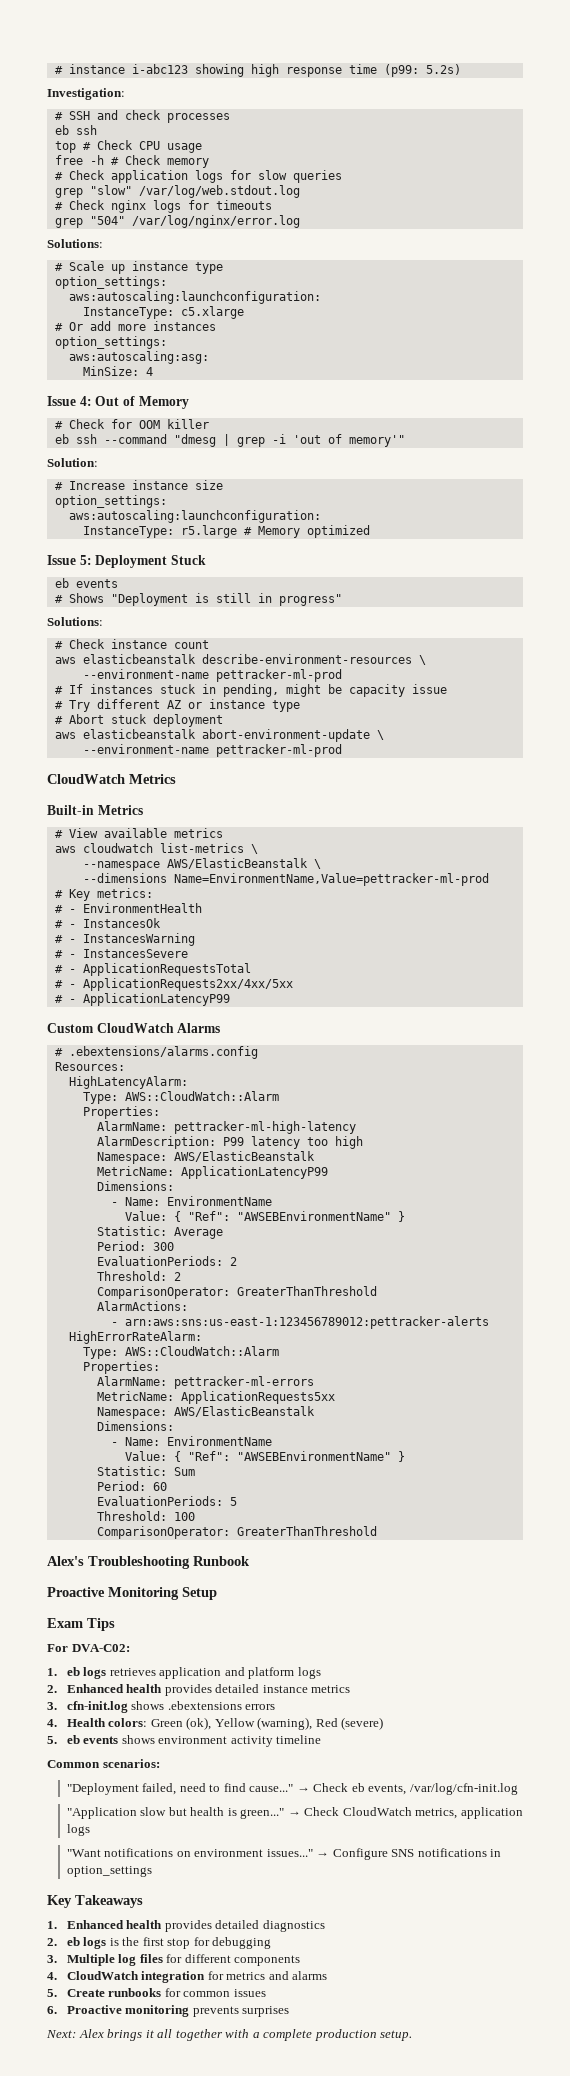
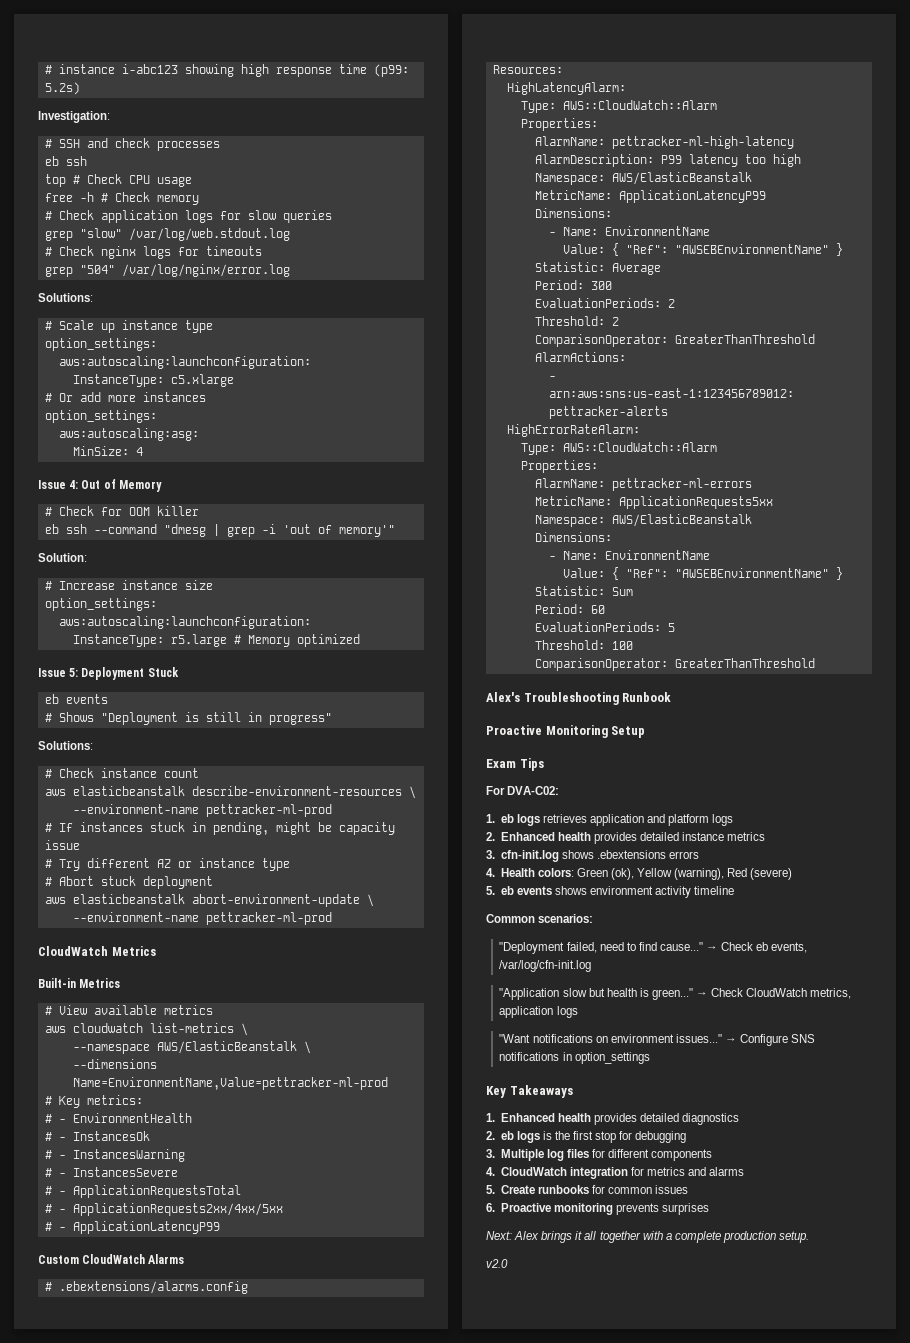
+ v2.0

